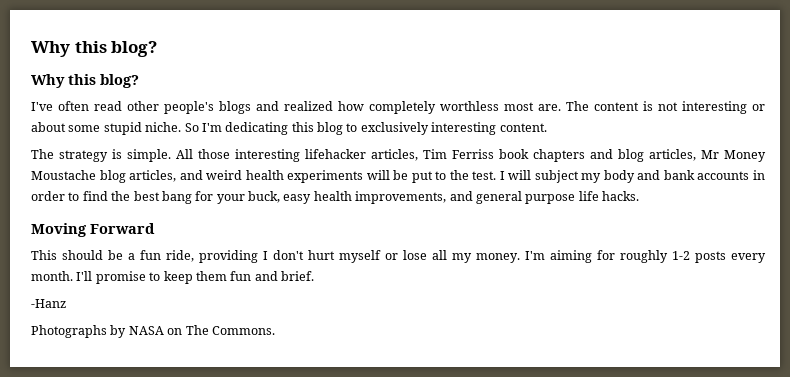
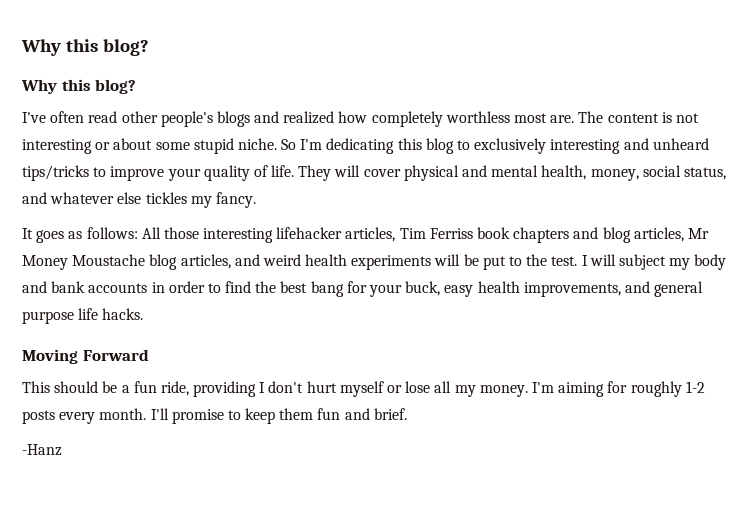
- So I'm dedicating this blog to exclusively interesting content.
- The strategy is simple. All those interesting lifehacker articles, Tim Ferriss book chapters and blog articles, Mr Money Moustache blog articles, and weird health experiments will be put to the test.
+ So I'm dedicating this blog to exclusively interesting and unheard tips/tricks to improve your quality of life. They will cover physical and mental health, money, social status, and whatever else tickles my fancy.
+ It goes as follows: All those interesting lifehacker articles, Tim Ferriss book chapters and blog articles, Mr Money Moustache blog articles, and weird health experiments will be put to the test.
- Photographs by NASA on The Commons.

